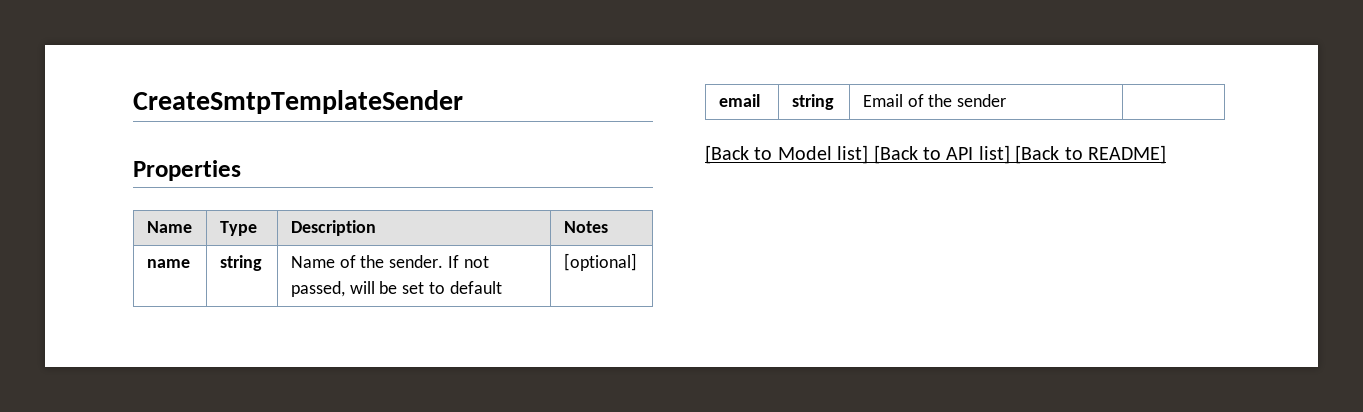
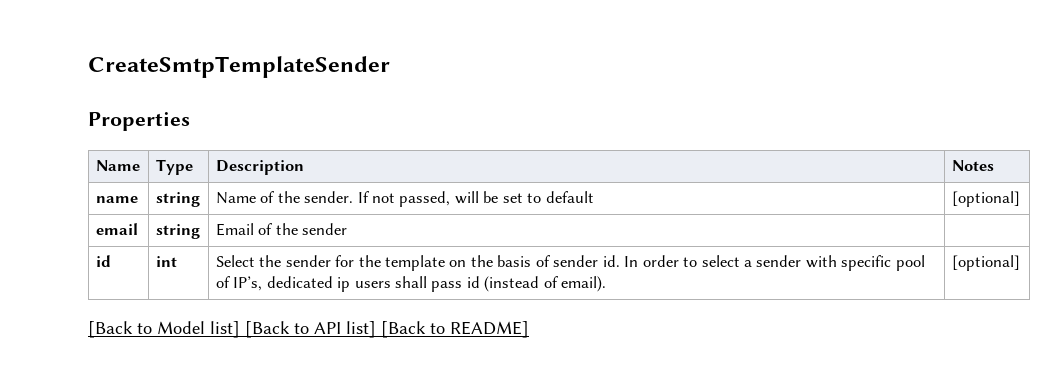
+ id | int | Select the sender for the template on the basis of sender id. In order to select a sender with specific pool of IP’s, dedicated ip users shall pass id (instead of email). | [optional]

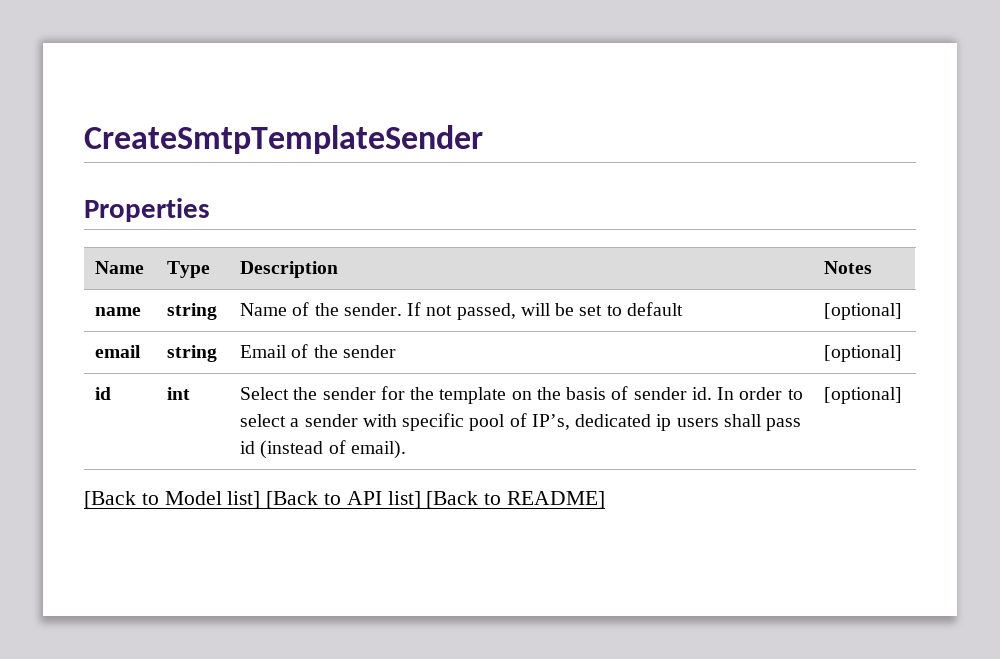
- email | string | Email of the sender |
+ email | string | Email of the sender | [optional]

